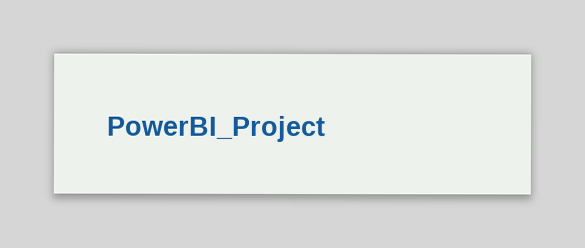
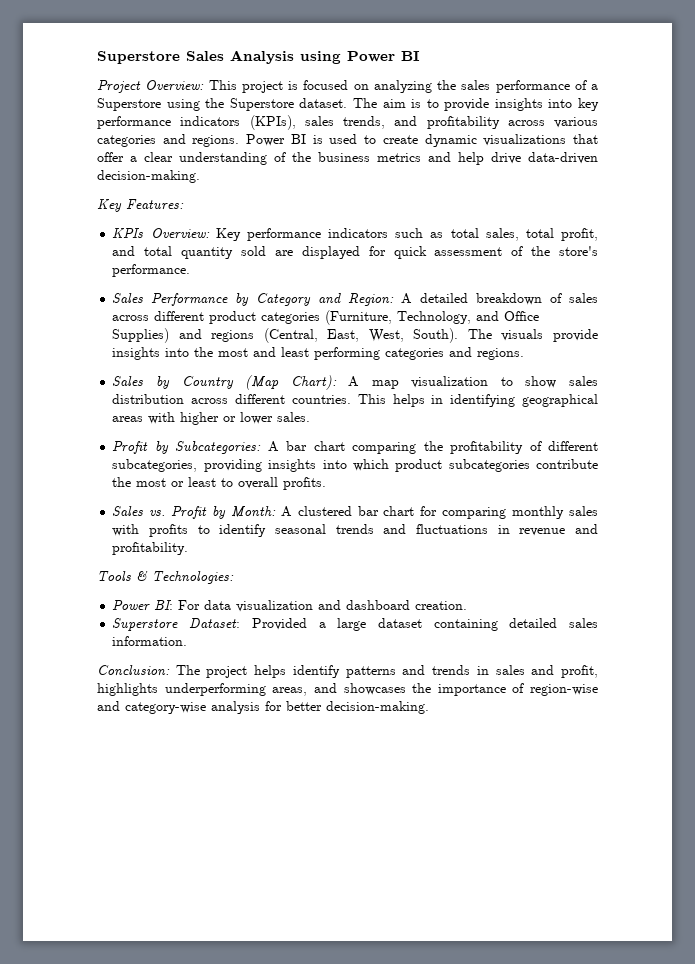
- PowerBI_Project
+ Superstore Sales Analysis using Power BI
+ Project Overview: This project is focused on analyzing the sales performance of a Superstore using the Superstore dataset. The aim is to provide insights into key performance indicators (KPIs), sales trends, and profitability across various categories and regions. Power BI is used to create dynamic visualizations that offer a clear understanding of the business metrics and help drive data-driven decision-making.
+ Key Features:
+ KPIs Overview: Key performance indicators such as total sales, total profit, and total quantity sold are displayed for quick assessment of the store's performance.
+ Sales Performance by Category and Region: A detailed breakdown of sales across different product categories (Furniture, Technology, and Office Supplies) and regions (Central, East, West, South). The visuals provide insights into the most and least performing categories and regions.
+ Sales by Country (Map Chart): A map visualization to show sales distribution across different countries. This helps in identifying geographical areas with higher or lower sales.
+ Profit by Subcategories: A bar chart comparing the profitability of different subcategories, providing insights into which product subcategories contribute the most or least to overall profits.
+ Sales vs. Profit by Month: A clustered bar chart for comparing monthly sales with profits to identify seasonal trends and fluctuations in revenue and profitability.
+ Tools & Technologies:
+ Power BI: For data visualization and dashboard creation.
+ Superstore Dataset: Provided a large dataset containing detailed sales information.
+ Conclusion: The project helps identify patterns and trends in sales and profit, highlights underperforming areas, and showcases the importance of region-wise and category-wise analysis for better decision-making.

